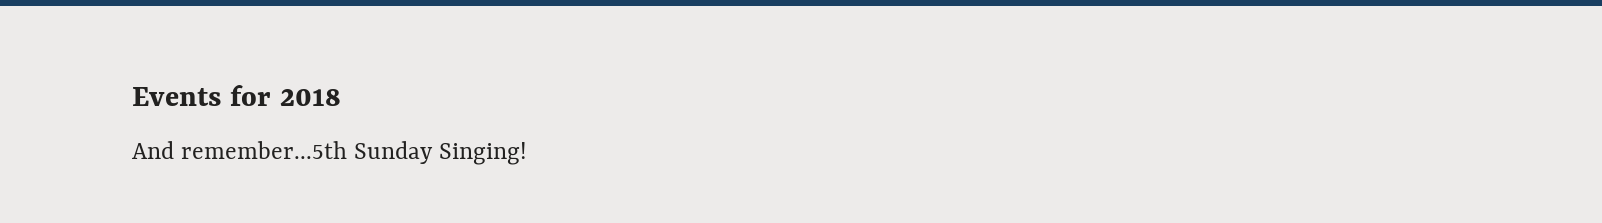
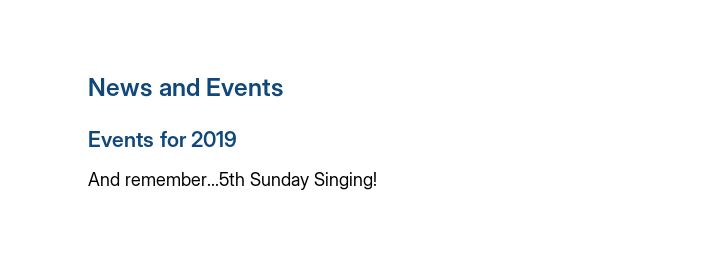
+ News and Events
- Events for 2018
+ Events for 2019

